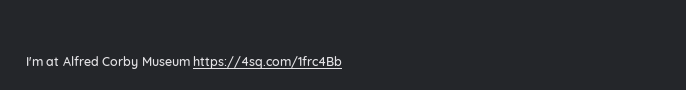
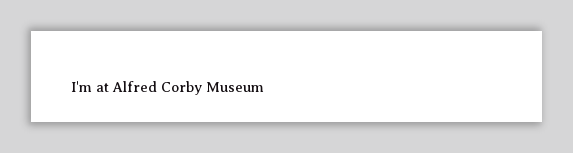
- I'm at Alfred Corby Museum https://4sq.com/1frc4Bb
+ I'm at Alfred Corby Museum

